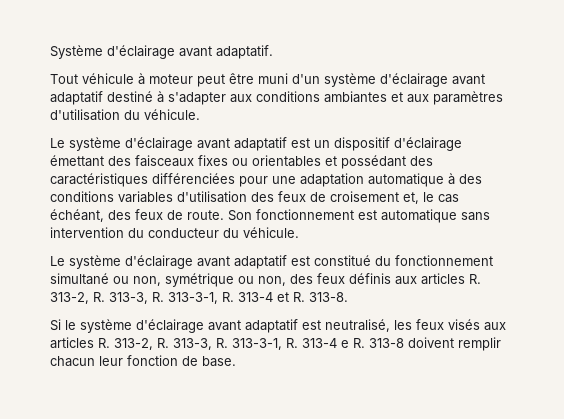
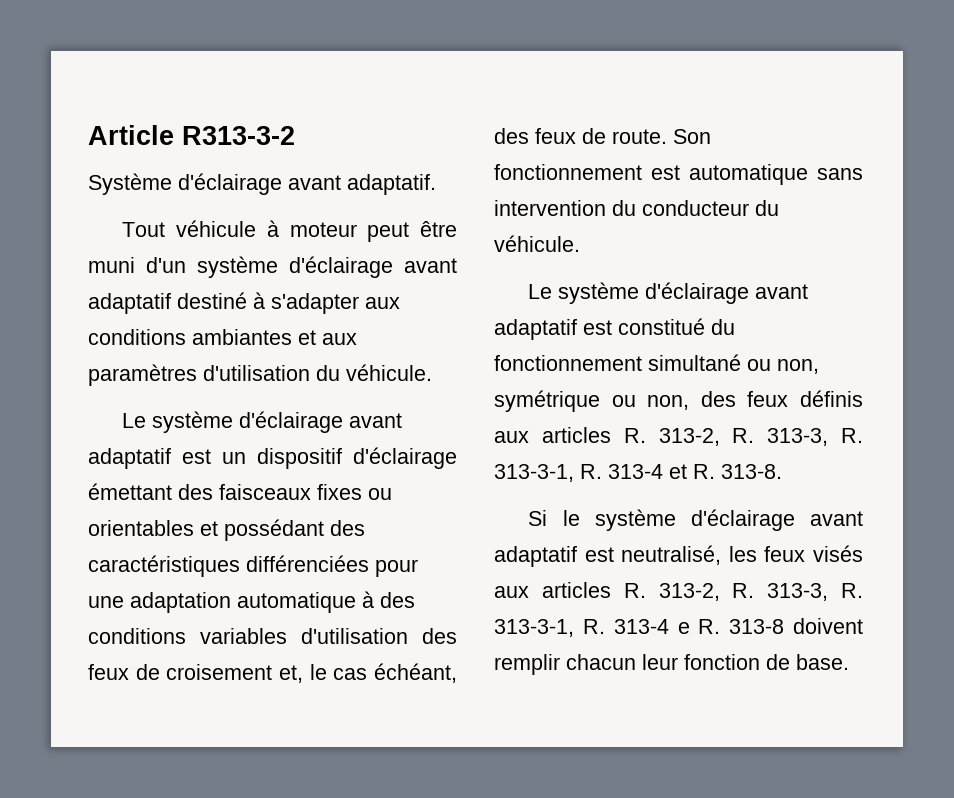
+ Article R313-3-2

